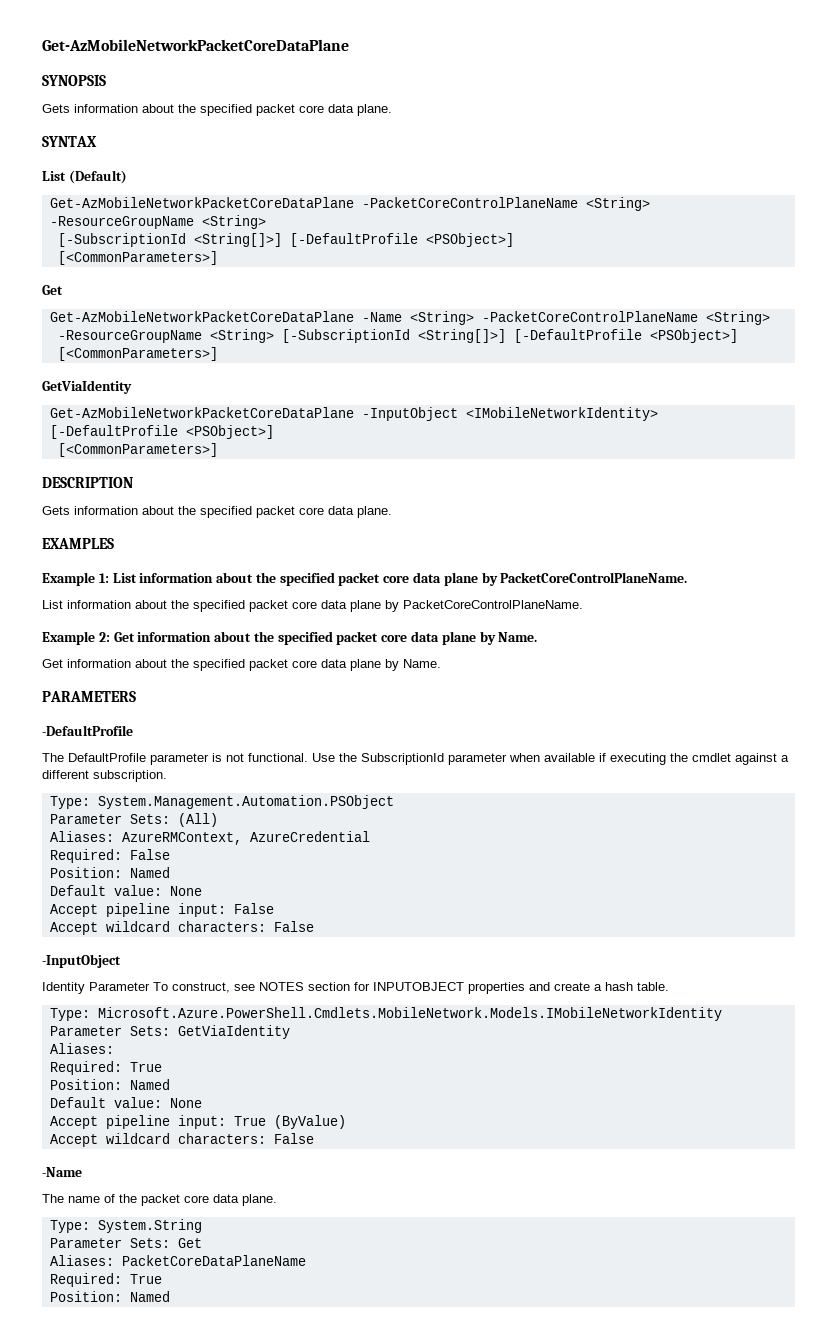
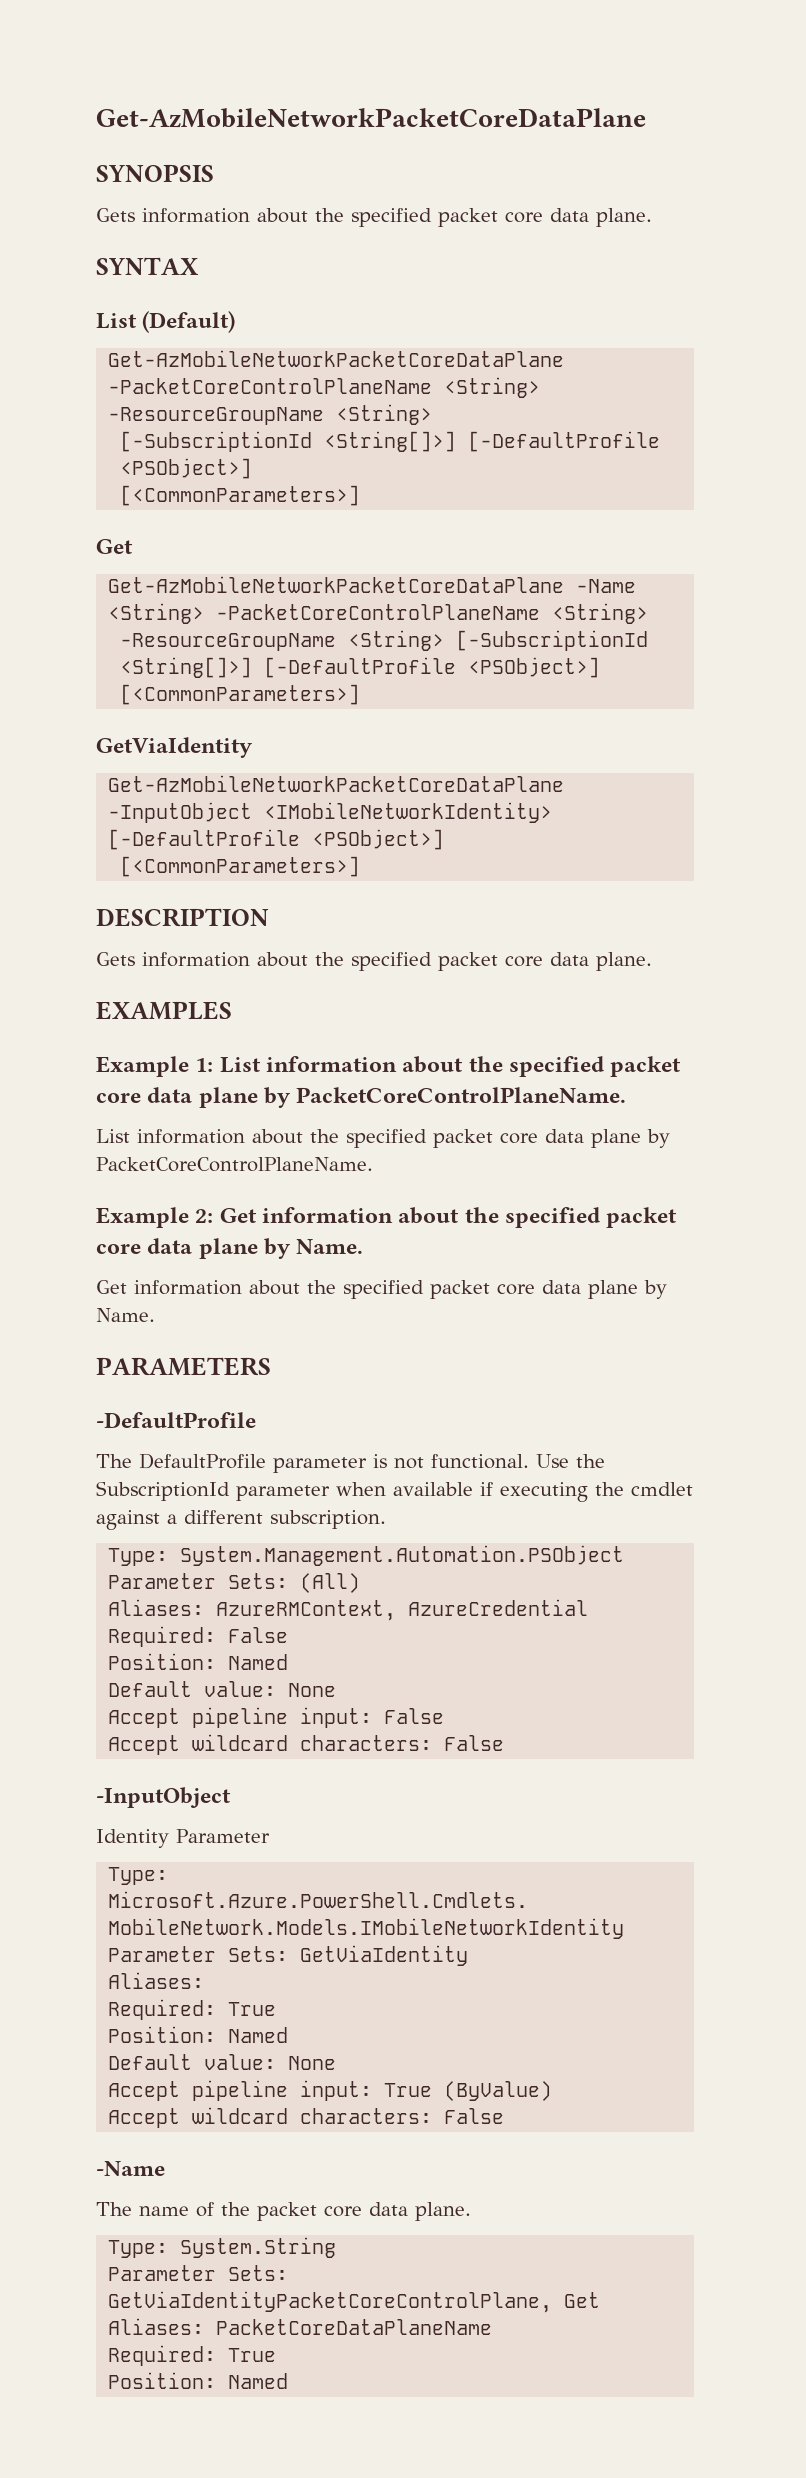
- Identity Parameter To construct, see NOTES section for INPUTOBJECT properties and create a hash table.
+ Identity Parameter
- Parameter Sets: Get
+ Parameter Sets: GetViaIdentityPacketCoreControlPlane, Get

